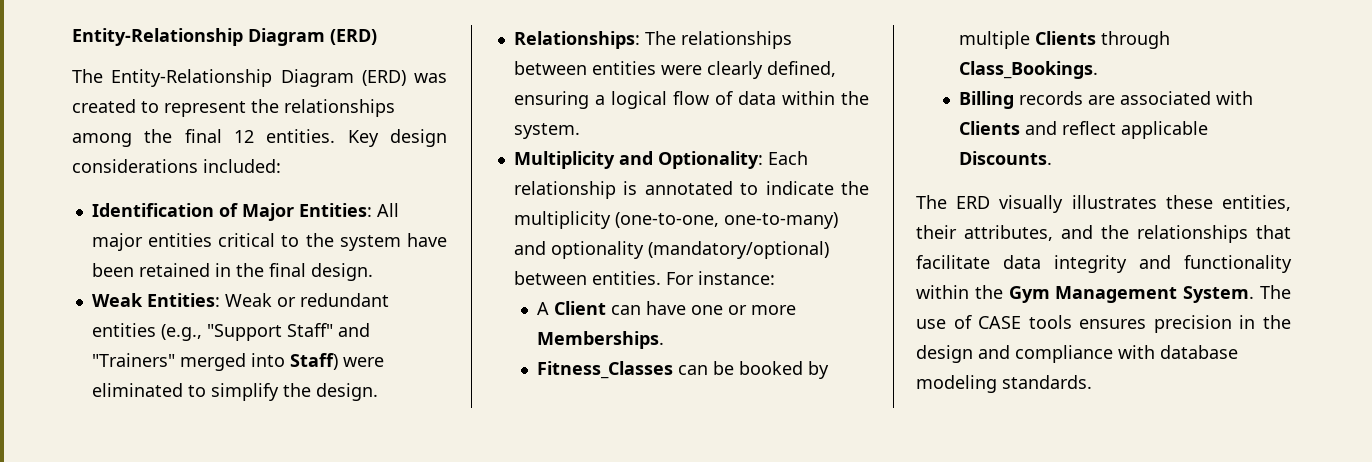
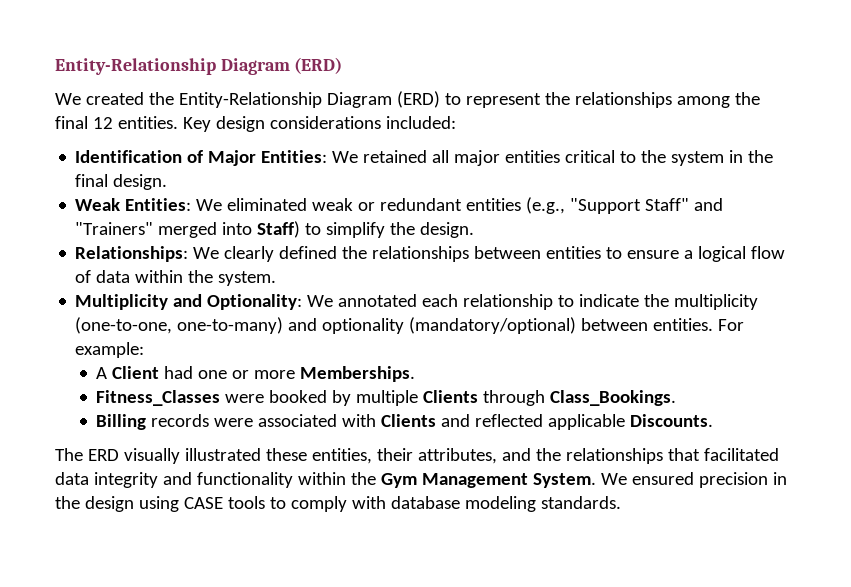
- The Entity-Relationship Diagram (ERD) was created to represent the relationships among the final 12 entities.
+ We created the Entity-Relationship Diagram (ERD) to represent the relationships among the final 12 entities.
- Identification of Major Entities: All major entities critical to the system have been retained in the final design.
+ Identification of Major Entities: We retained all major entities critical to the system in the final design.
- Weak Entities: Weak or redundant entities (e.g., "Support Staff" and "Trainers" merged into Staff) were eliminated to simplify the design.
+ Weak Entities: We eliminated weak or redundant entities (e.g., "Support Staff" and "Trainers" merged into Staff) to simplify the design.
- Relationships: The relationships between entities were clearly defined, ensuring a logical flow of data within the system.
+ Relationships: We clearly defined the relationships between entities to ensure a logical flow of data within the system.
- Multiplicity and Optionality: Each relationship is annotated to indicate the multiplicity (one-to-one, one-to-many) and optionality (mandatory/optional) between entities.
+ Multiplicity and Optionality: We annotated each relationship to indicate the multiplicity (one-to-one, one-to-many) and optionality (mandatory/optional) between entities.
- For instance:
+ For example:
- A Client can have one or more Memberships.
+ A Client had one or more Memberships.
- Fitness_Classes can be booked by multiple Clients through Class_Bookings.
+ Fitness_Classes were booked by multiple Clients through Class_Bookings.
- Billing records are associated with Clients and reflect applicable Discounts.
+ Billing records were associated with Clients and reflected applicable Discounts.
- The ERD visually illustrates these entities, their attributes, and the relationships that facilitate data integrity and functionality within the Gym Management System.
+ The ERD visually illustrated these entities, their attributes, and the relationships that facilitated data integrity and functionality within the Gym Management System.
- The use of CASE tools ensures precision in the design and compliance with database modeling standards.
+ We ensured precision in the design using CASE tools to comply with database modeling standards.

